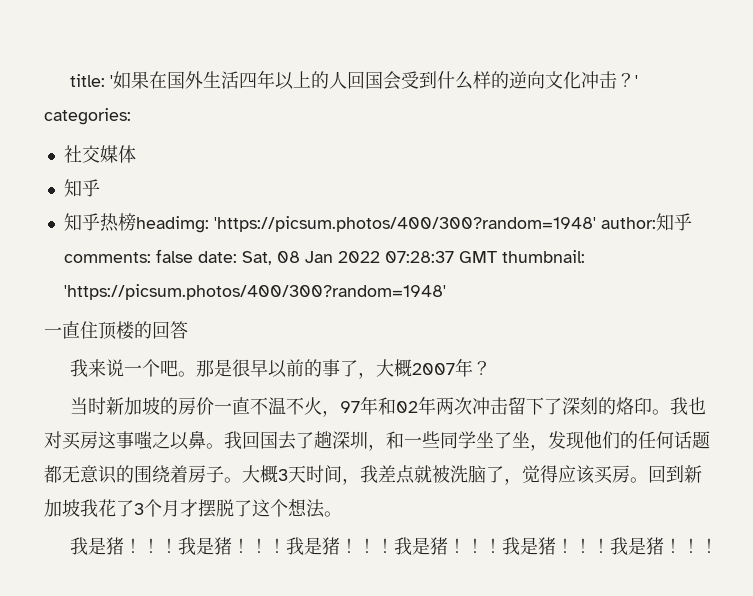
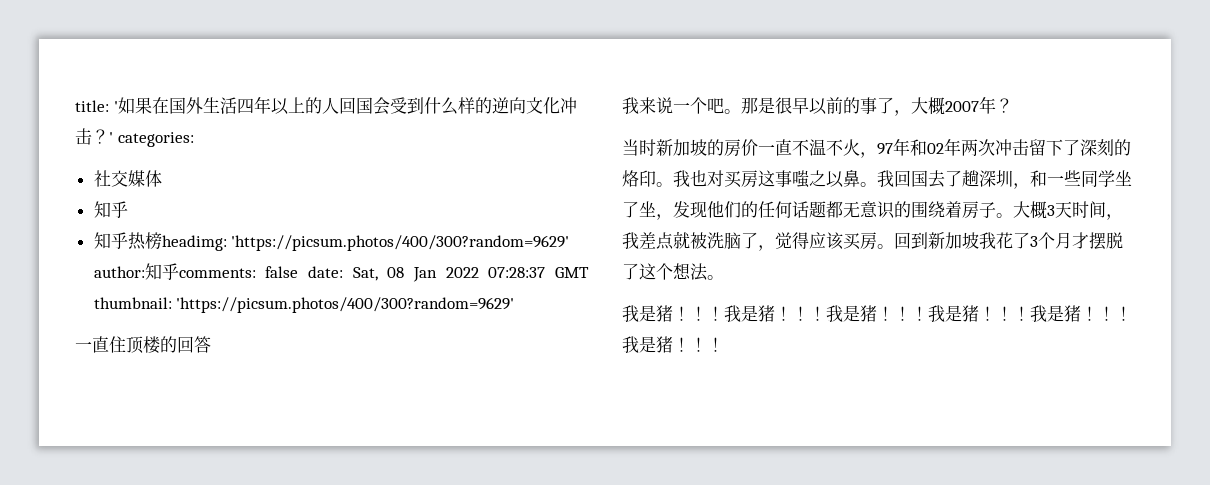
- 知乎热榜headimg: 'https://picsum.photos/400/300?random=1948' author:知乎comments: false date: Sat, 08 Jan 2022 07:28:37 GMT thumbnail: 'https://picsum.photos/400/300?random=1948'
+ 知乎热榜headimg: 'https://picsum.photos/400/300?random=9629' author:知乎comments: false date: Sat, 08 Jan 2022 07:28:37 GMT thumbnail: 'https://picsum.photos/400/300?random=9629'

